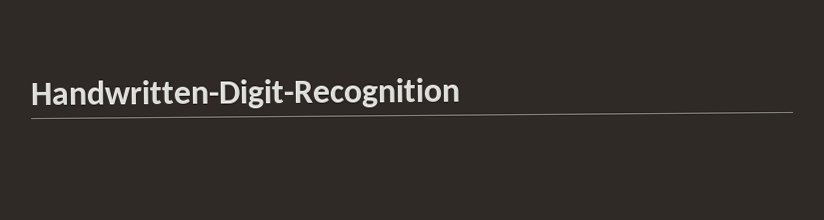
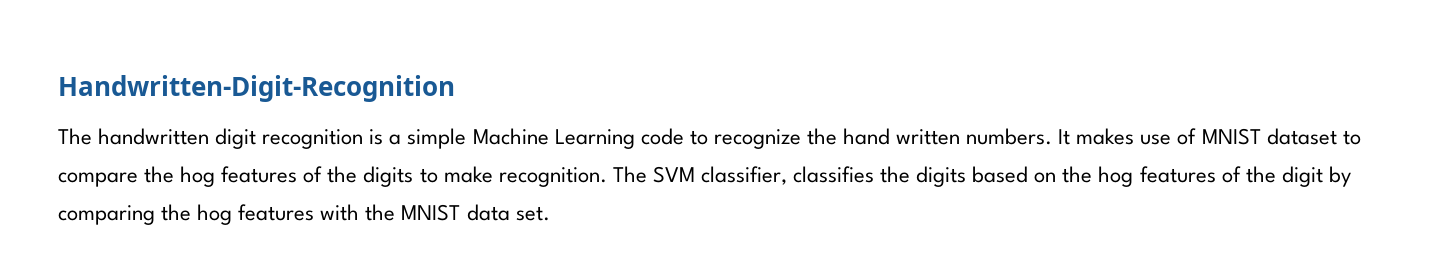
+ The handwritten digit recognition is a simple Machine Learning code to recognize the hand written numbers. It makes use of MNIST dataset to compare the hog features of the digits to make recognition. The SVM classifier, classifies the digits based on the hog features of the digit by comparing the hog features with the MNIST data set.

